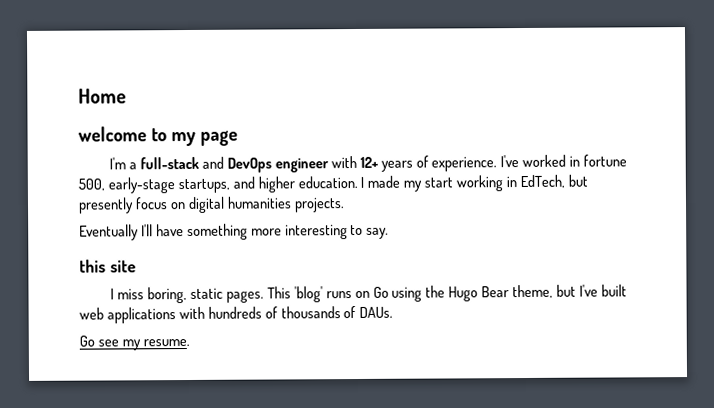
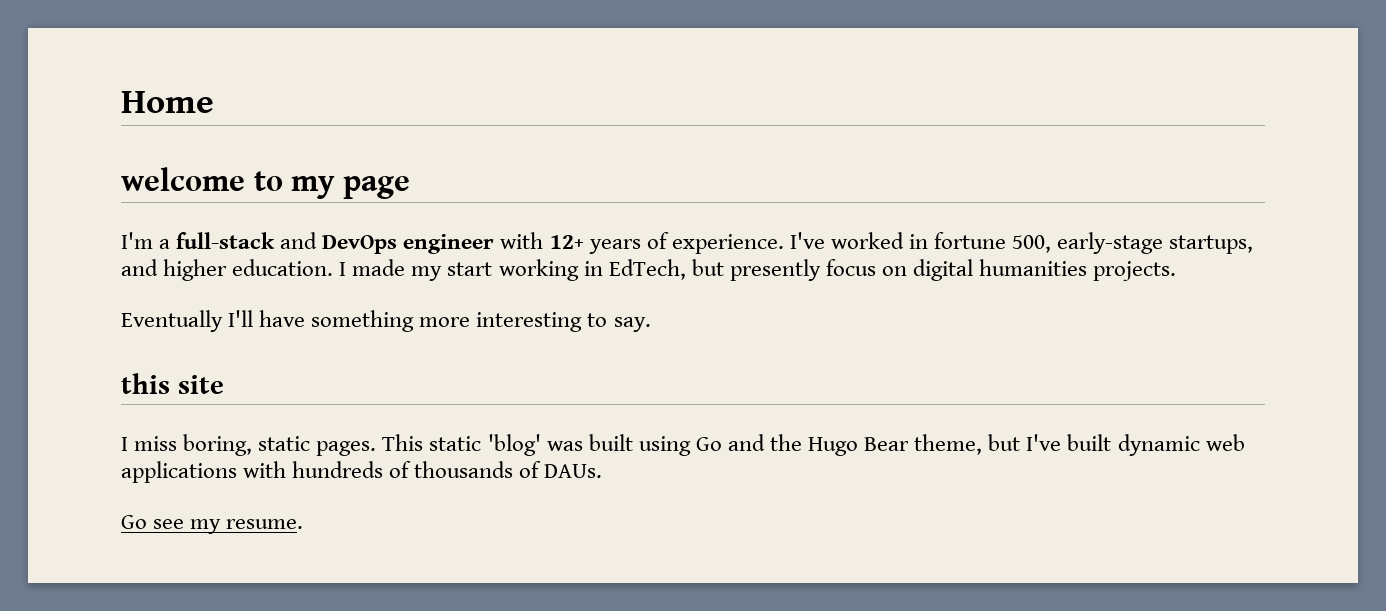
- This 'blog' runs on Go using the Hugo Bear theme, but I've built web applications with hundreds of thousands of DAUs.
+ This static 'blog' was built using Go and the Hugo Bear theme, but I've built dynamic web applications with hundreds of thousands of DAUs.

